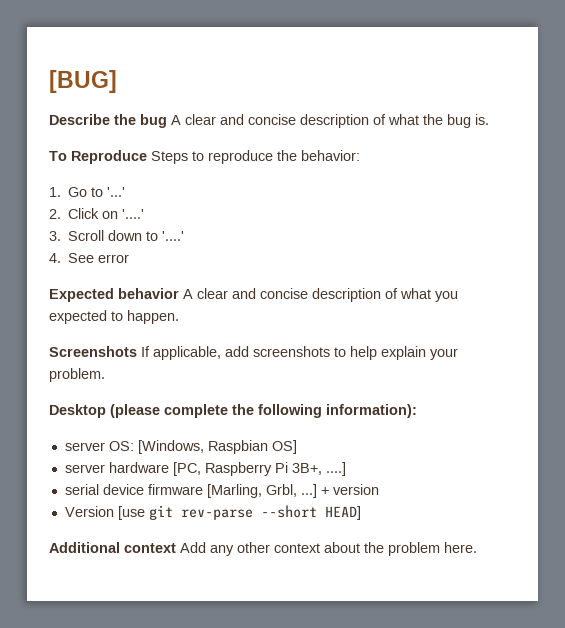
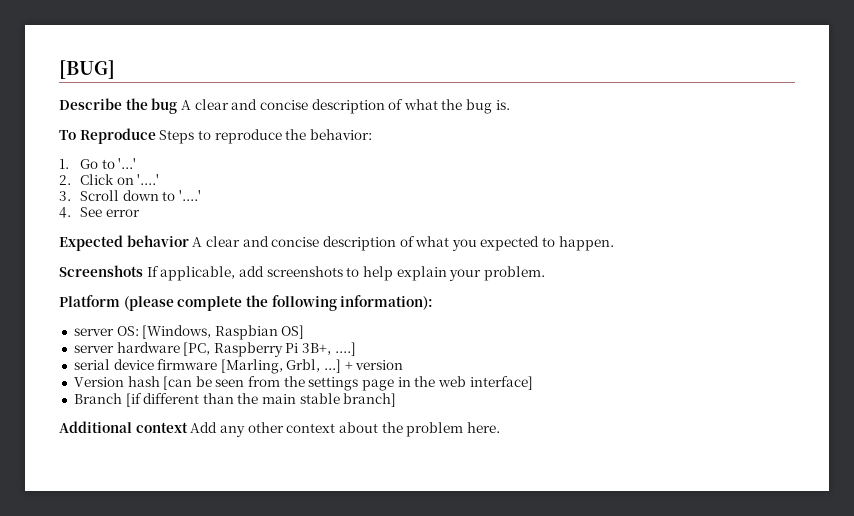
- Desktop (please complete the following information):
+ Platform (please complete the following information):
- Version [use git rev-parse --short HEAD]
+ Version hash [can be seen from the settings page in the web interface]
+ Branch [if different than the main stable branch]

